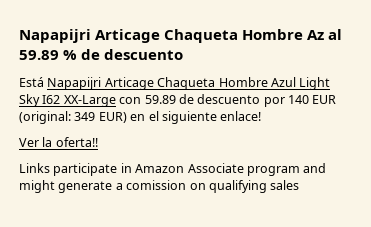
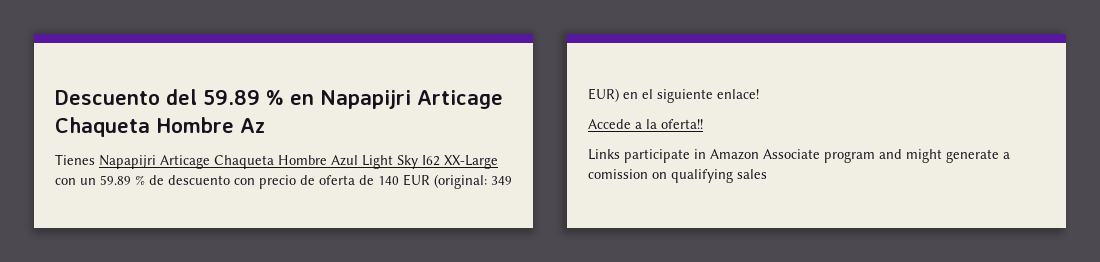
- Napapijri Articage Chaqueta Hombre Az al 59.89 % de descuento
- Está Napapijri Articage Chaqueta Hombre Azul Light Sky I62 XX-Large con 59.89 de descuento por 140 EUR (original: 349 EUR) en el siguiente enlace!
+ Descuento del 59.89 % en Napapijri Articage Chaqueta Hombre Az
+ Tienes Napapijri Articage Chaqueta Hombre Azul Light Sky I62 XX-Large con un 59.89 % de descuento con precio de oferta de 140 EUR (original: 349 EUR) en el siguiente enlace!
- Ver la oferta!!
+ Accede a la oferta!!

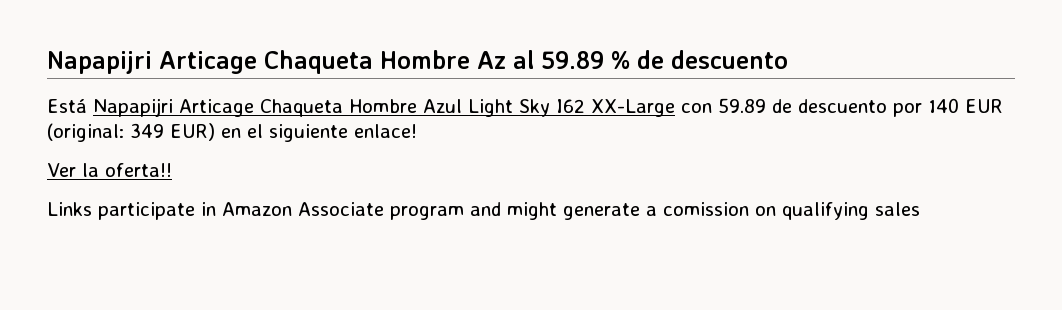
- Descuento del 59.89 % en Napapijri Articage Chaqueta Hombre Az
- Tienes Napapijri Articage Chaqueta Hombre Azul Light Sky I62 XX-Large con un 59.89 % de descuento con precio de oferta de 140 EUR (original: 349 EUR) en el siguiente enlace!
+ Napapijri Articage Chaqueta Hombre Az al 59.89 % de descuento
+ Está Napapijri Articage Chaqueta Hombre Azul Light Sky I62 XX-Large con 59.89 de descuento por 140 EUR (original: 349 EUR) en el siguiente enlace!
- Accede a la oferta!!
+ Ver la oferta!!

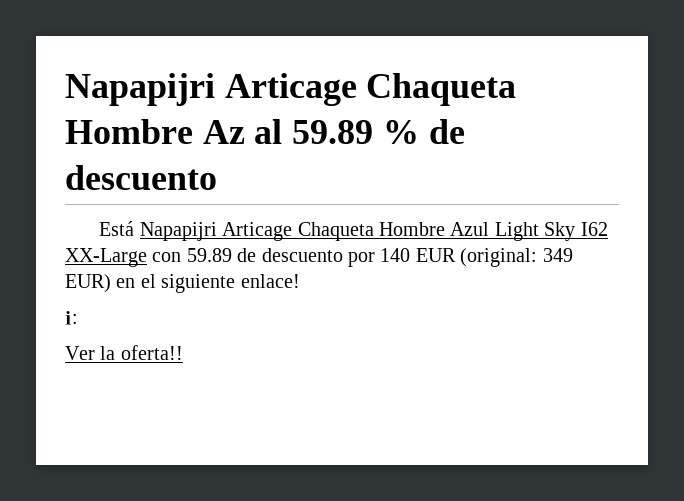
+ ℹ:
- Links participate in Amazon Associate program and might generate a comission on qualifying sales

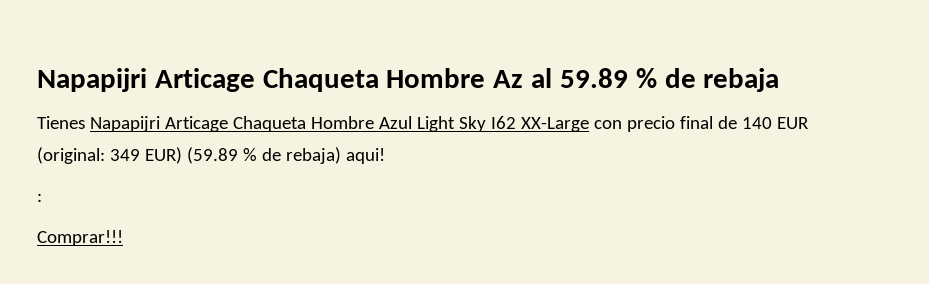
- Napapijri Articage Chaqueta Hombre Az al 59.89 % de descuento
- Está Napapijri Articage Chaqueta Hombre Azul Light Sky I62 XX-Large con 59.89 de descuento por 140 EUR (original: 349 EUR) en el siguiente enlace!
- ℹ:
- Ver la oferta!!
+ Napapijri Articage Chaqueta Hombre Az al 59.89 % de rebaja
+ Tienes Napapijri Articage Chaqueta Hombre Azul Light Sky I62 XX-Large con precio final de 140 EUR (original: 349 EUR) (59.89 % de rebaja) aqui!
+ :
+ Comprar!!!

